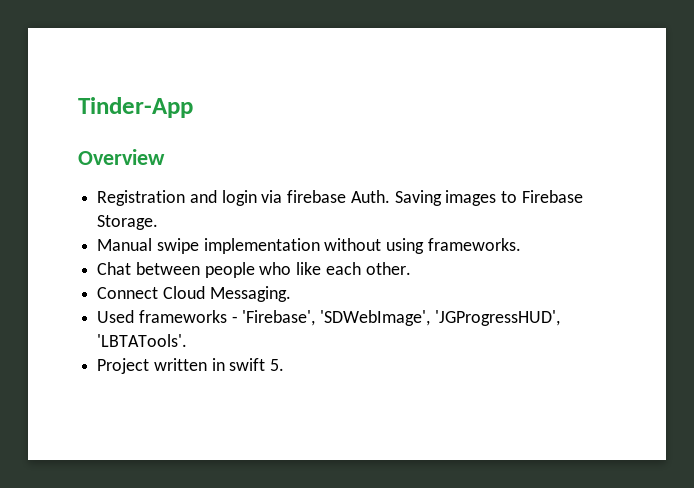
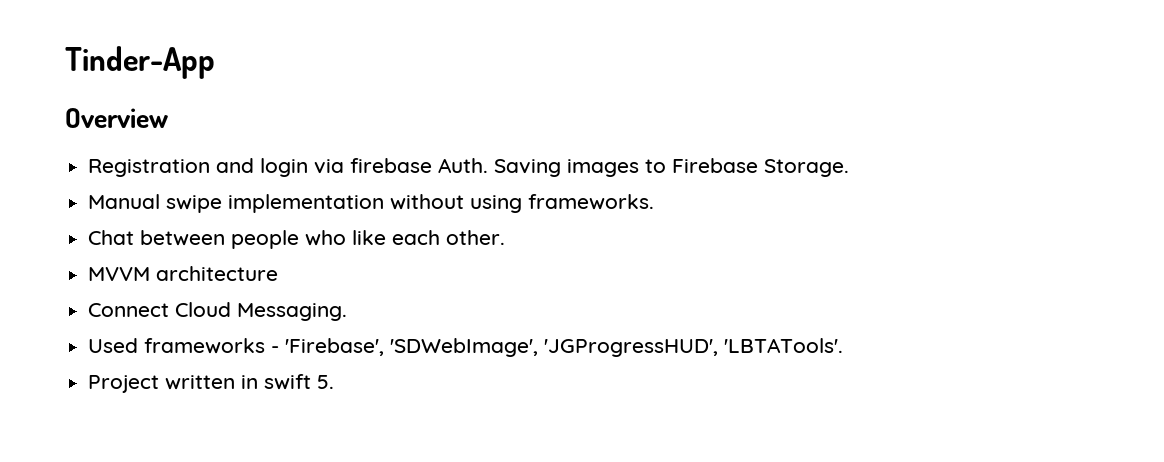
+ MVVM architecture

